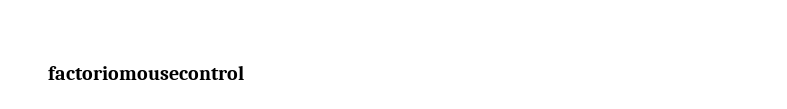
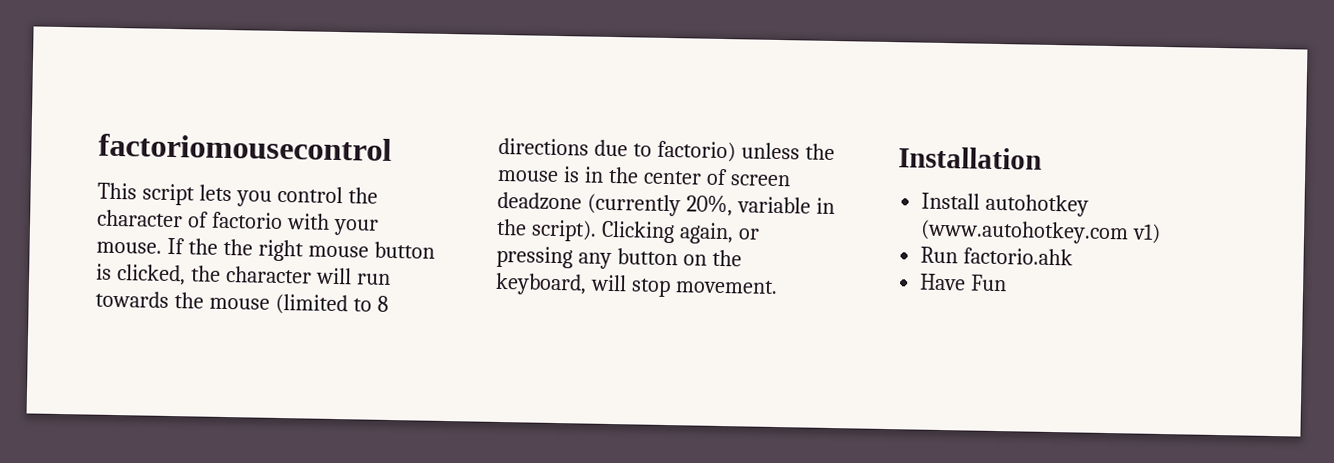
+ This script lets you control the character of factorio with your mouse. If the the right mouse button is clicked, the character will run towards the mouse (limited to 8 directions due to factorio) unless the mouse is in the center of screen deadzone (currently 20%, variable in the script). Clicking again, or pressing any button on the keyboard, will stop movement.
+ Installation
+ Install autohotkey (www.autohotkey.com v1)
+ Run factorio.ahk
+ Have Fun

